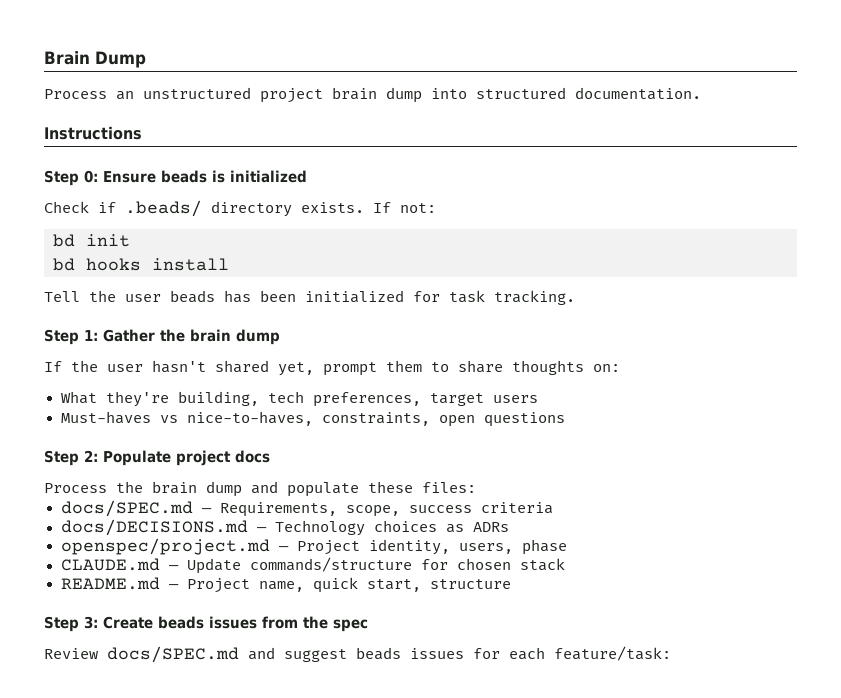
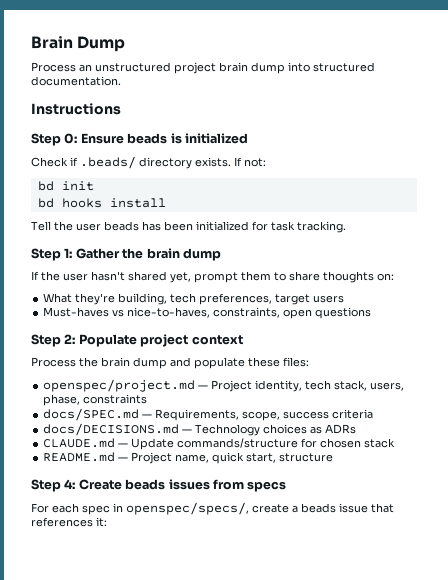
- Step 2: Populate project docs
+ Step 2: Populate project context
+ openspec/project.md — Project identity, tech stack, users, phase, constraints
- openspec/project.md — Project identity, users, phase
- Step 3: Create beads issues from the spec
- Review docs/SPEC.md and suggest beads issues for each feature/task:
+ Step 4: Create beads issues from specs
+ For each spec in openspec/specs/, create a beads issue that references it:

